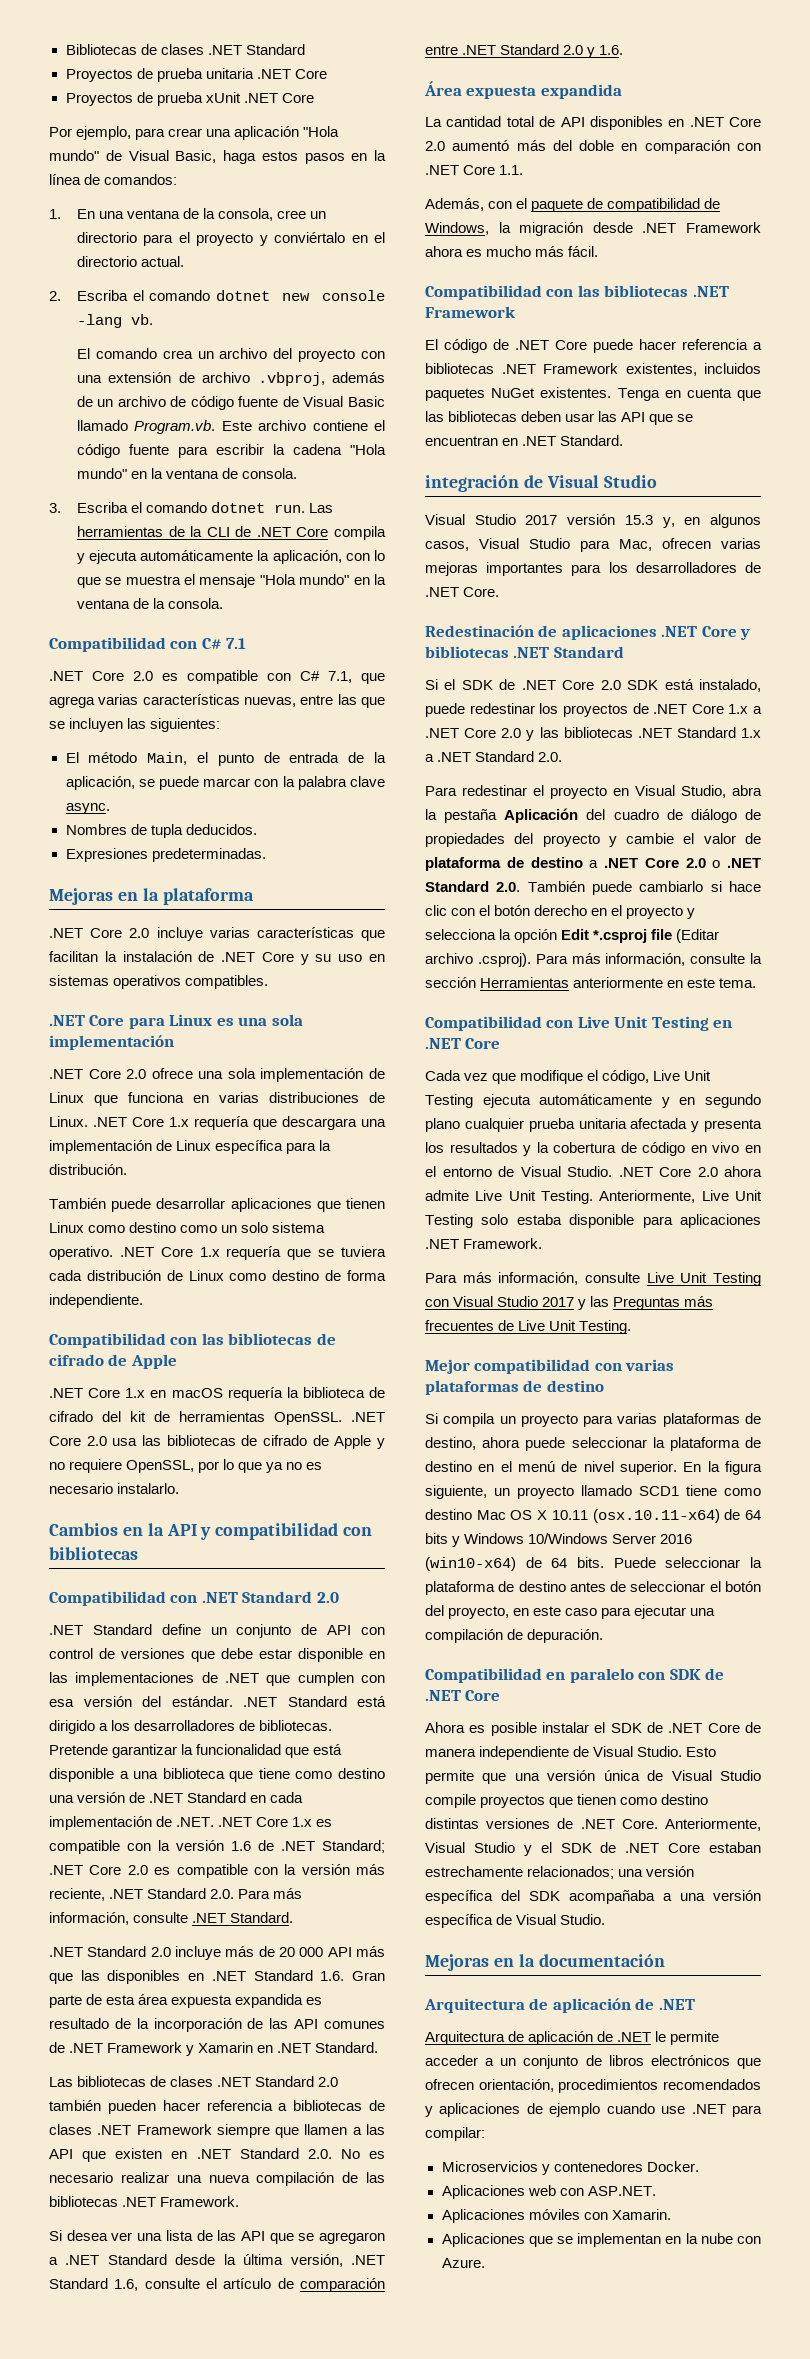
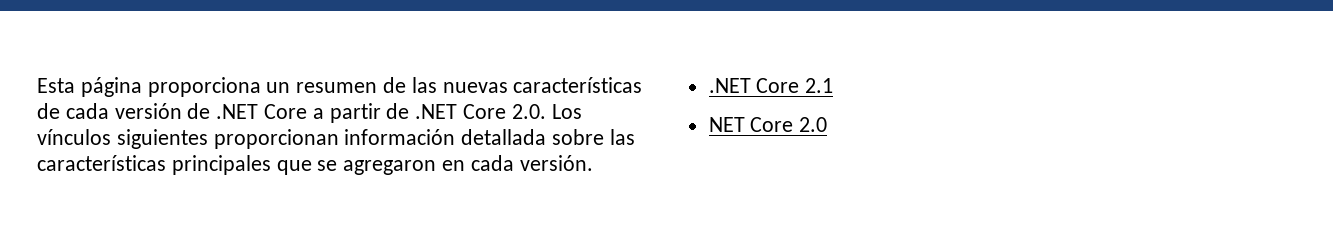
- Bibliotecas de clases .NET Standard
- Proyectos de prueba unitaria .NET Core
- Proyectos de prueba xUnit .NET Core
- Por ejemplo, para crear una aplicación "Hola mundo" de Visual Basic, haga estos pasos en la línea de comandos:
- 1. En una ventana de la consola, cree un directorio para el proyecto y conviértalo en el directorio actual.
- 2. Escriba el comando dotnet new console -lang vb.
- El comando crea un archivo del proyecto con una extensión de archivo .vbproj, además de un archivo de código fuente de Visual Basic llamado Program.vb. Este archivo contiene el código fuente para escribir la cadena "Hola mundo" en la ventana de consola.
- 3. Escriba el comando dotnet run. Las herramientas de la CLI de .NET Core compila y ejecuta automáticamente la aplicación, con lo que se muestra el mensaje "Hola mundo" en la ventana de la consola.
- Compatibilidad con C# 7.1
- .NET Core 2.0 es compatible con C# 7.1, que agrega varias características nuevas, entre las que se incluyen las siguientes:
- El método Main, el punto de entrada de la aplicación, se puede marcar con la palabra clave async.
- Nombres de tupla deducidos.
- Expresiones predeterminadas.
- Mejoras en la plataforma
- .NET Core 2.0 incluye varias características que facilitan la instalación de .NET Core y su uso en sistemas operativos compatibles.
- .NET Core para Linux es una sola implementación
- .NET Core 2.0 ofrece una sola implementación de Linux que funciona en varias distribuciones de Linux. .NET Core 1.x requería que descargara una implementación de Linux específica para la distribución.
- También puede desarrollar aplicaciones que tienen Linux como destino como un solo sistema operativo. .NET Core 1.x requería que se tuviera cada distribución de Linux como destino de forma independiente.
- Compatibilidad con las bibliotecas de cifrado de Apple
- .NET Core 1.x en macOS requería la biblioteca de cifrado del kit de herramientas OpenSSL. .NET Core 2.0 usa las bibliotecas de cifrado de Apple y no requiere OpenSSL, por lo que ya no es necesario instalarlo.
- Cambios en la API y compatibilidad con bibliotecas
- Compatibilidad con .NET Standard 2.0
- .NET Standard define un conjunto de API con control de versiones que debe estar disponible en las implementaciones de .NET que cumplen con esa versión del estándar. .NET Standard está dirigido a los desarrolladores de bibliotecas. Pretende garantizar la funcionalidad que está disponible a una biblioteca que tiene como destino una versión de .NET Standard en cada implementación de .NET. .NET Core 1.x es compatible con la versión 1.6 de .NET Standard; .NET Core 2.0 es compatible con la versión más reciente, .NET Standard 2.0. Para más información, consulte .NET Standard.
- .NET Standard 2.0 incluye más de 20 000 API más que las disponibles en .NET Standard 1.6. Gran parte de esta área expuesta expandida es resultado de la incorporación de las API comunes de .NET Framework y Xamarin en .NET Standard.
- Las bibliotecas de clases .NET Standard 2.0 también pueden hacer referencia a bibliotecas de clases .NET Framework siempre que llamen a las API que existen en .NET Standard 2.0. No es necesario realizar una nueva compilación de las bibliotecas .NET Framework.
- Si desea ver una lista de las API que se agregaron a .NET Standard desde la última versión, .NET Standard 1.6, consulte el artículo de comparación entre .NET Standard 2.0 y 1.6.
- Área expuesta expandida
- La cantidad total de API disponibles en .NET Core 2.0 aumentó más del doble en comparación con .NET Core 1.1.
- Además, con el paquete de compatibilidad de Windows, la migración desde .NET Framework ahora es mucho más fácil.
- Compatibilidad con las bibliotecas .NET Framework
- El código de .NET Core puede hacer referencia a bibliotecas .NET Framework existentes, incluidos paquetes NuGet existentes. Tenga en cuenta que las bibliotecas deben usar las API que se encuentran en .NET Standard.
- integración de Visual Studio
- Visual Studio 2017 versión 15.3 y, en algunos casos, Visual Studio para Mac, ofrecen varias mejoras importantes para los desarrolladores de .NET Core.
- Redestinación de aplicaciones .NET Core y bibliotecas .NET Standard
- Si el SDK de .NET Core 2.0 SDK está instalado, puede redestinar los proyectos de .NET Core 1.x a .NET Core 2.0 y las bibliotecas .NET Standard 1.x a .NET Standard 2.0.
- Para redestinar el proyecto en Visual Studio, abra la pestaña Aplicación del cuadro de diálogo de propiedades del proyecto y cambie el valor de plataforma de destino a .NET Core 2.0 o .NET Standard 2.0. También puede cambiarlo si hace clic con el botón derecho en el proyecto y selecciona la opción Edit *.csproj file (Editar archivo .csproj). Para más información, consulte la sección Herramientas anteriormente en este tema.
- Compatibilidad con Live Unit Testing en .NET Core
- Cada vez que modifique el código, Live Unit Testing ejecuta automáticamente y en segundo plano cualquier prueba unitaria afectada y presenta los resultados y la cobertura de código en vivo en el entorno de Visual Studio. .NET Core 2.0 ahora admite Live Unit Testing. Anteriormente, Live Unit Testing solo estaba disponible para aplicaciones .NET Framework.
- Para más información, consulte Live Unit Testing con Visual Studio 2017 y las Preguntas más frecuentes de Live Unit Testing.
- Mejor compatibilidad con varias plataformas de destino
- Si compila un proyecto para varias plataformas de destino, ahora puede seleccionar la plataforma de destino en el menú de nivel superior. En la figura siguiente, un proyecto llamado SCD1 tiene como destino Mac OS X 10.11 (osx.10.11-x64) de 64 bits y Windows 10/Windows Server 2016 (win10-x64) de 64 bits. Puede seleccionar la plataforma de destino antes de seleccionar el botón del proyecto, en este caso para ejecutar una compilación de depuración.
- Compatibilidad en paralelo con SDK de .NET Core
- Ahora es posible instalar el SDK de .NET Core de manera independiente de Visual Studio. Esto permite que una versión única de Visual Studio compile proyectos que tienen como destino distintas versiones de .NET Core. Anteriormente, Visual Studio y el SDK de .NET Core estaban estrechamente relacionados; una versión específica del SDK acompañaba a una versión específica de Visual Studio.
- Mejoras en la documentación
- Arquitectura de aplicación de .NET
- Arquitectura de aplicación de .NET le permite acceder a un conjunto de libros electrónicos que ofrecen orientación, procedimientos recomendados y aplicaciones de ejemplo cuando use .NET para compilar:
- Microservicios y contenedores Docker.
- Aplicaciones web con ASP.NET.
- Aplicaciones móviles con Xamarin.
- Aplicaciones que se implementan en la nube con Azure.
+ Esta página proporciona un resumen de las nuevas características de cada versión de .NET Core a partir de .NET Core 2.0. Los vínculos siguientes proporcionan información detallada sobre las características principales que se agregaron en cada versión.
+ .NET Core 2.1
+ NET Core 2.0

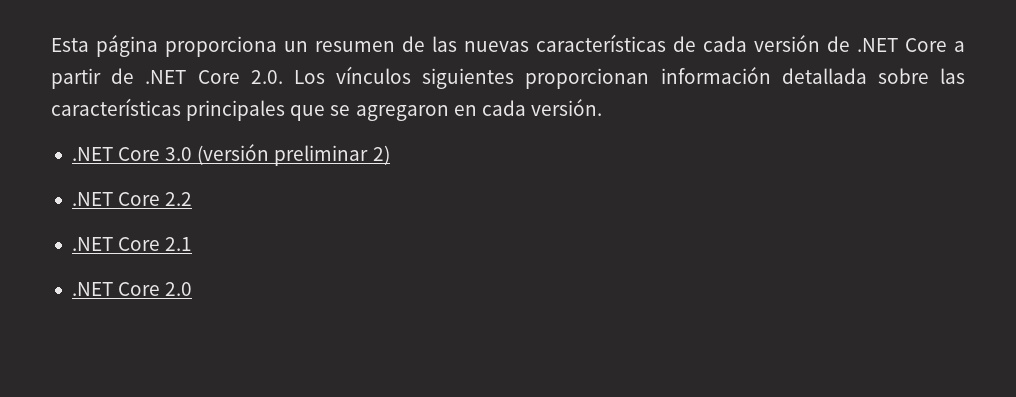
+ .NET Core 3.0 (versión preliminar 2)
+ .NET Core 2.2
- NET Core 2.0
+ .NET Core 2.0

